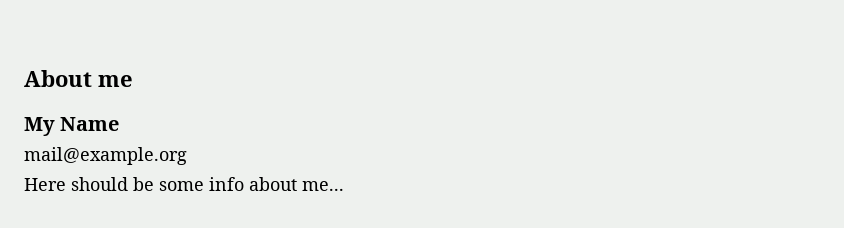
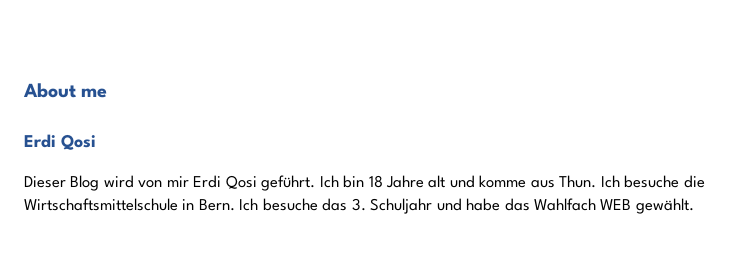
  About me
- My Name
- mail@example.org
- Here should be some info about me...
+ Erdi Qosi
+ Dieser Blog wird von mir Erdi Qosi geführt. Ich bin 18 Jahre alt und komme aus Thun. Ich besuche die Wirtschaftsmittelschule in Bern. Ich besuche das 3. Schuljahr und habe das Wahlfach WEB gewählt.

